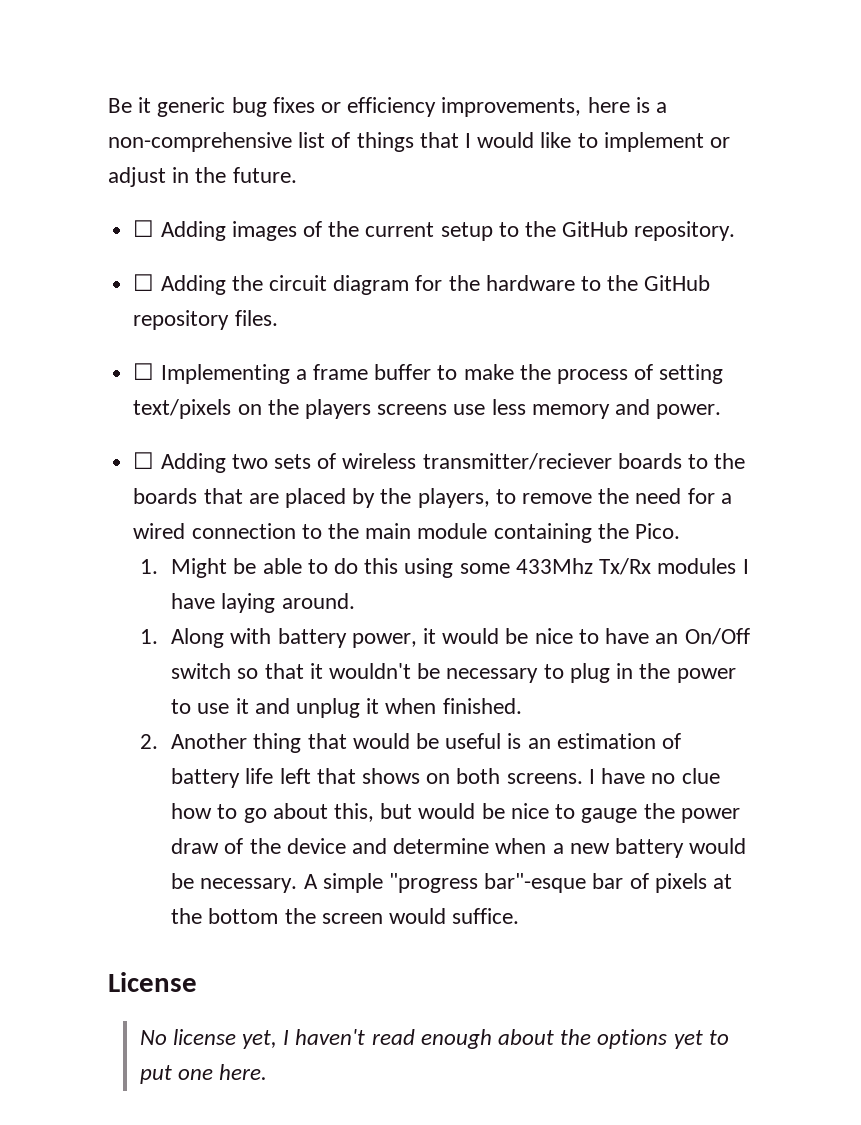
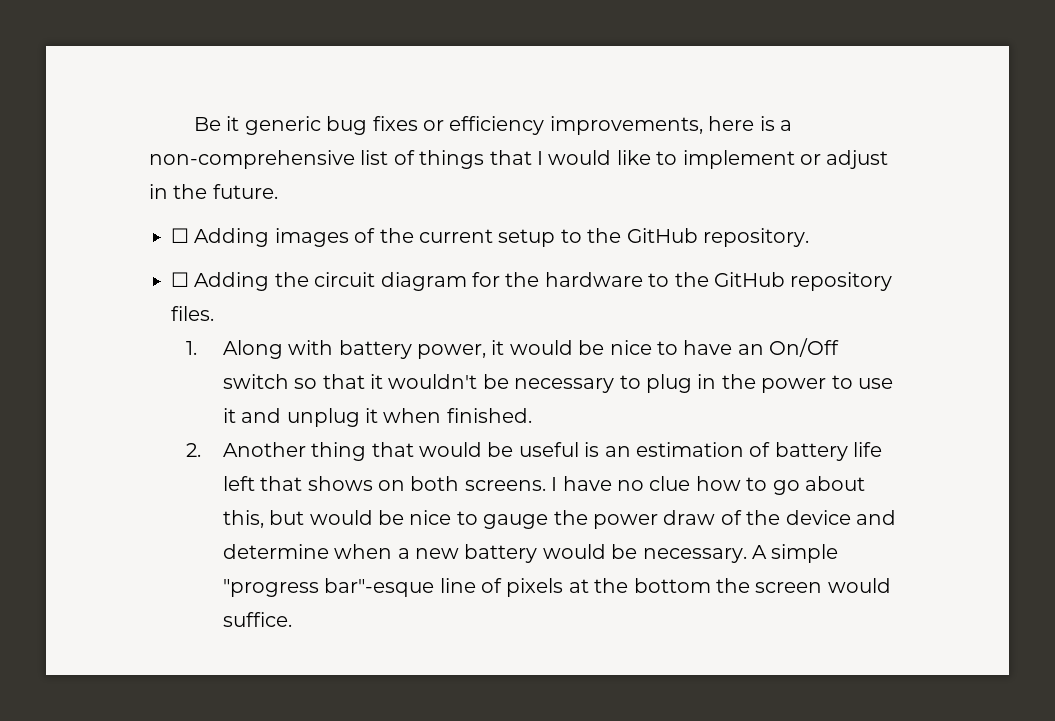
- ☐ Implementing a frame buffer to make the process of setting text/pixels on the players screens use less memory and power.
- ☐ Adding two sets of wireless transmitter/reciever boards to the boards that are placed by the players, to remove the need for a wired connection to the main module containing the Pico.
- 1. Might be able to do this using some 433Mhz Tx/Rx modules I have laying around.
- A simple "progress bar"-esque bar of pixels at the bottom the screen would suffice.
+ A simple "progress bar"-esque line of pixels at the bottom the screen would suffice.
- License
- No license yet, I haven't read enough about the options yet to put one here.

